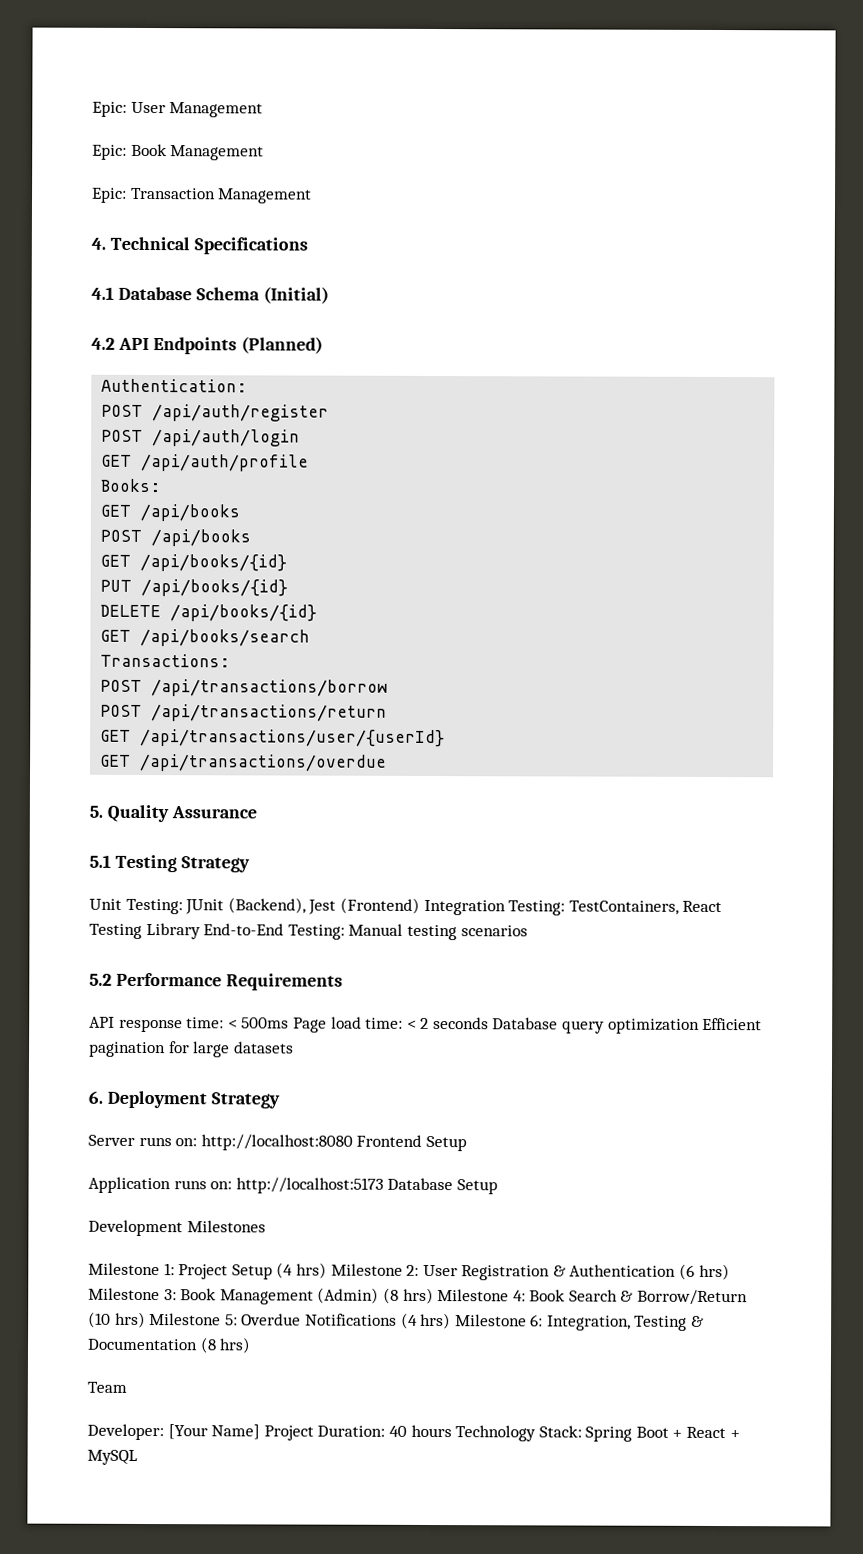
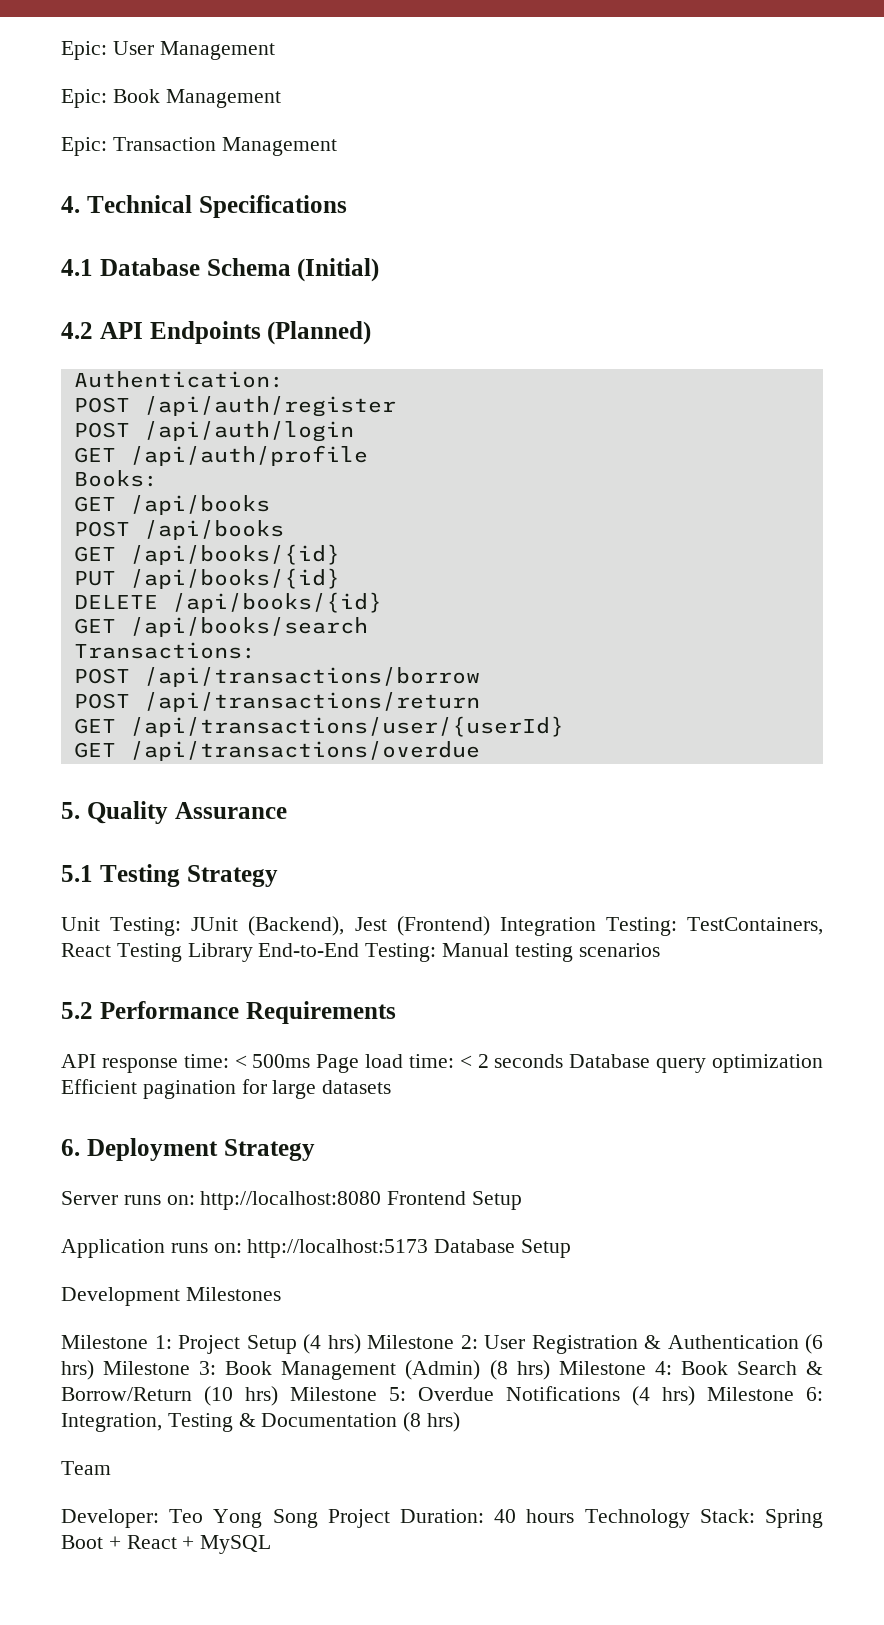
- Developer: [Your Name] Project Duration: 40 hours Technology Stack: Spring Boot + React + MySQL
+ Developer: Teo Yong Song Project Duration: 40 hours Technology Stack: Spring Boot + React + MySQL

